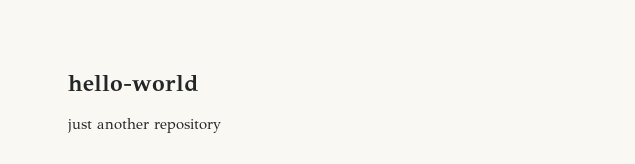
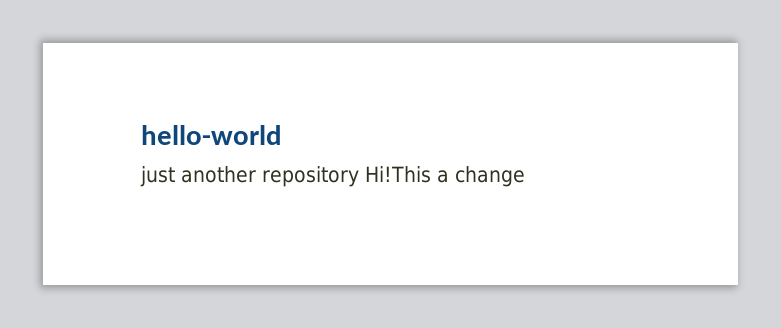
- just another repository
+ just another repository Hi!This a change

